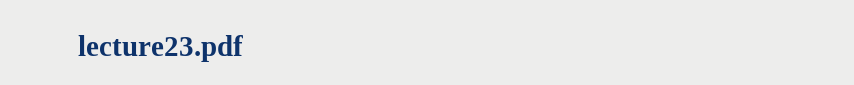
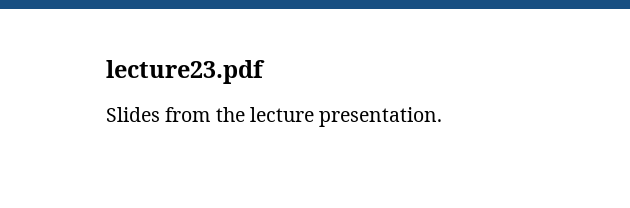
+ Slides from the lecture presentation.

